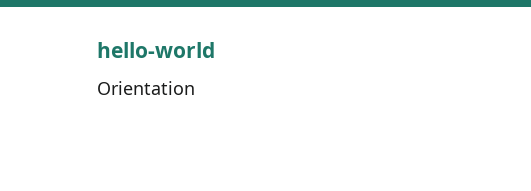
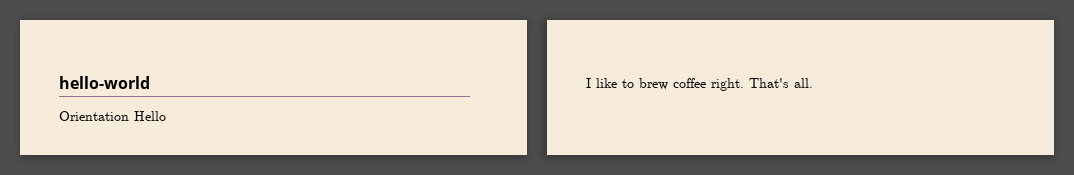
- Orientation
+ Orientation Hello
+ I like to brew coffee right. That's all.

